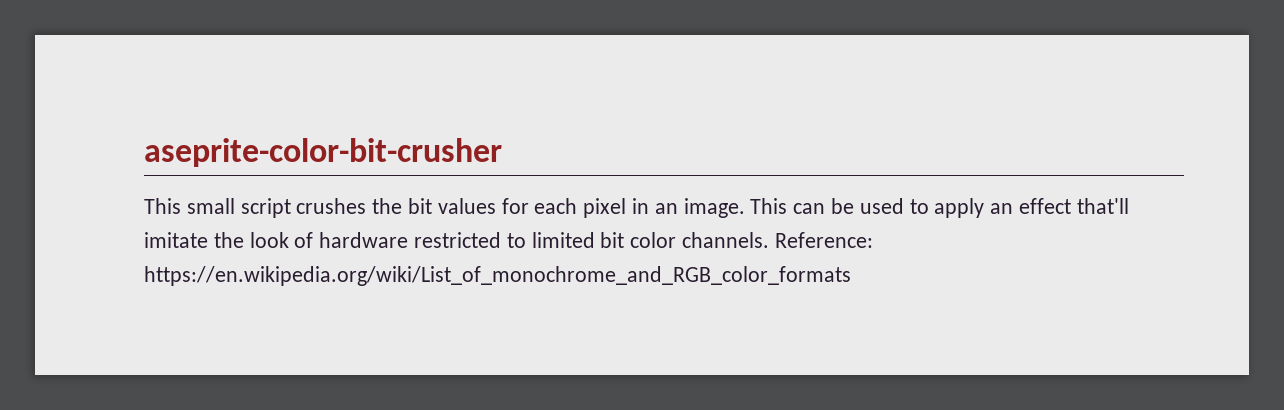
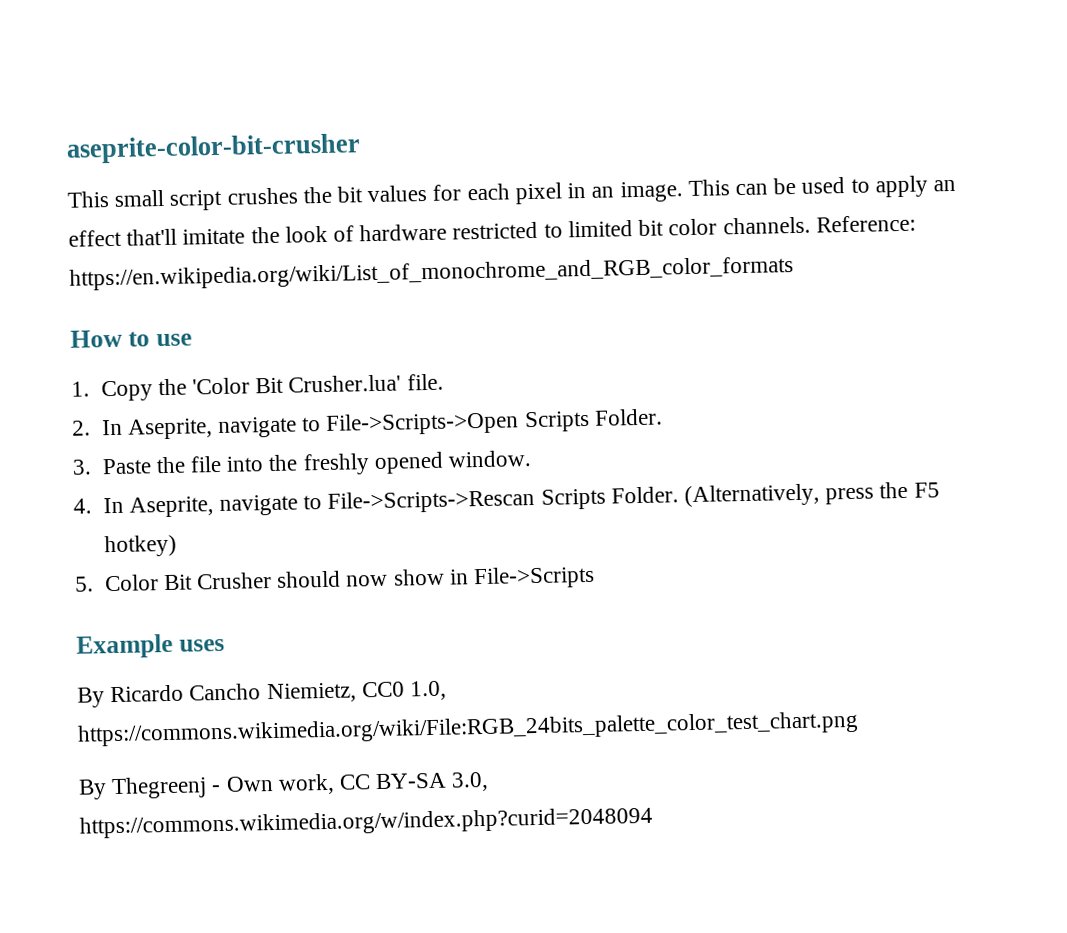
+ How to use
+ 1. Copy the 'Color Bit Crusher.lua' file.
+ 2. In Aseprite, navigate to File->Scripts->Open Scripts Folder.
+ 3. Paste the file into the freshly opened window.
+ 4. In Aseprite, navigate to File->Scripts->Rescan Scripts Folder. (Alternatively, press the F5 hotkey)
+ 5. Color Bit Crusher should now show in File->Scripts
+ Example uses
+ By Ricardo Cancho Niemietz, CC0 1.0, https://commons.wikimedia.org/wiki/File:RGB_24bits_palette_color_test_chart.png
+ By Thegreenj - Own work, CC BY-SA 3.0, https://commons.wikimedia.org/w/index.php?curid=2048094

